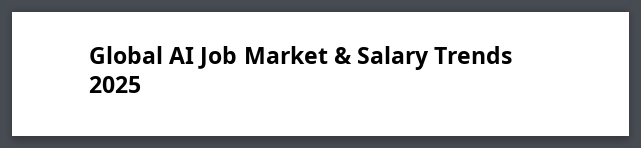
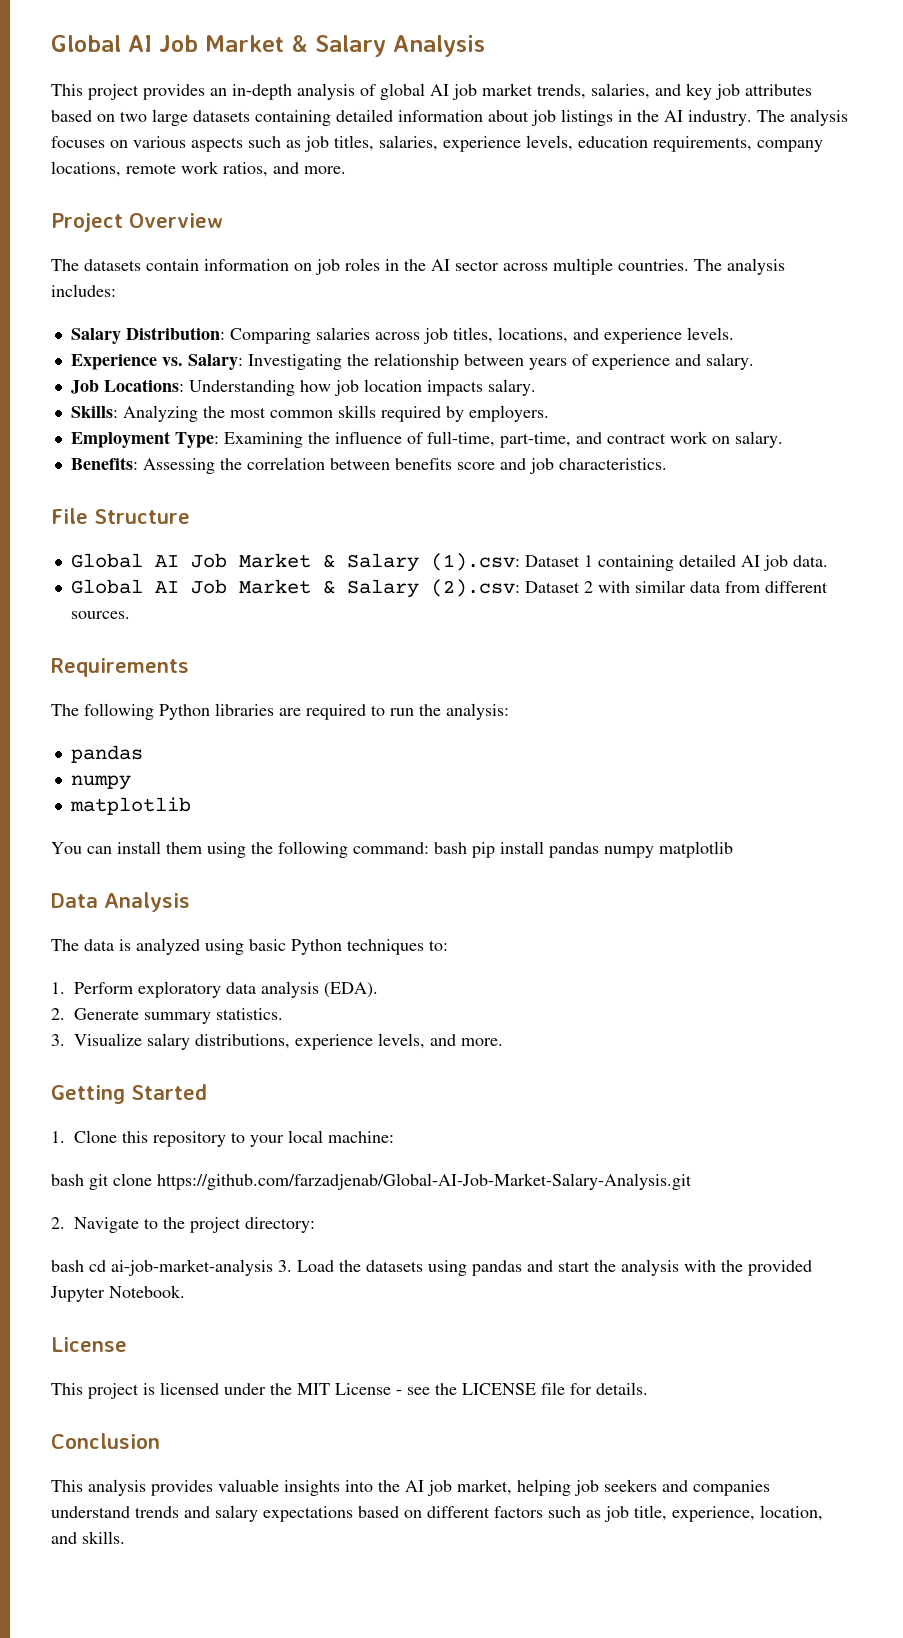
- Global AI Job Market & Salary Trends 2025
+ Global AI Job Market & Salary Analysis
+ This project provides an in-depth analysis of global AI job market trends, salaries, and key job attributes based on two large datasets containing detailed information about job listings in the AI industry. The analysis focuses on various aspects such as job titles, salaries, experience levels, education requirements, company locations, remote work ratios, and more.
+ Project Overview
+ The datasets contain information on job roles in the AI sector across multiple countries. The analysis includes:
+ Salary Distribution: Comparing salaries across job titles, locations, and experience levels.
+ Experience vs. Salary: Investigating the relationship between years of experience and salary.
+ Job Locations: Understanding how job location impacts salary.
+ Skills: Analyzing the most common skills required by employers.
+ Employment Type: Examining the influence of full-time, part-time, and contract work on salary.
+ Benefits: Assessing the correlation between benefits score and job characteristics.
+ File Structure
+ Global AI Job Market & Salary (1).csv: Dataset 1 containing detailed AI job data.
+ Global AI Job Market & Salary (2).csv: Dataset 2 with similar data from different sources.
+ Requirements
+ The following Python libraries are required to run the analysis:
+ pandas
+ numpy
+ matplotlib
+ You can install them using the following command: bash pip install pandas numpy matplotlib
+ Data Analysis
+ The data is analyzed using basic Python techniques to:
+ 1. Perform exploratory data analysis (EDA).
+ 2. Generate summary statistics.
+ 3. Visualize salary distributions, experience levels, and more.
+ Getting Started
+ 1. Clone this repository to your local machine:
+ bash git clone https://github.com/farzadjenab/Global-AI-Job-Market-Salary-Analysis.git
+ 2. Navigate to the project directory:
+ bash cd ai-job-market-analysis 3. Load the datasets using pandas and start the analysis with the provided Jupyter Notebook.
+ License
+ This project is licensed under the MIT License - see the LICENSE file for details.
+ Conclusion
+ This analysis provides valuable insights into the AI job market, helping job seekers and companies understand trends and salary expectations based on different factors such as job title, experience, location, and skills.

